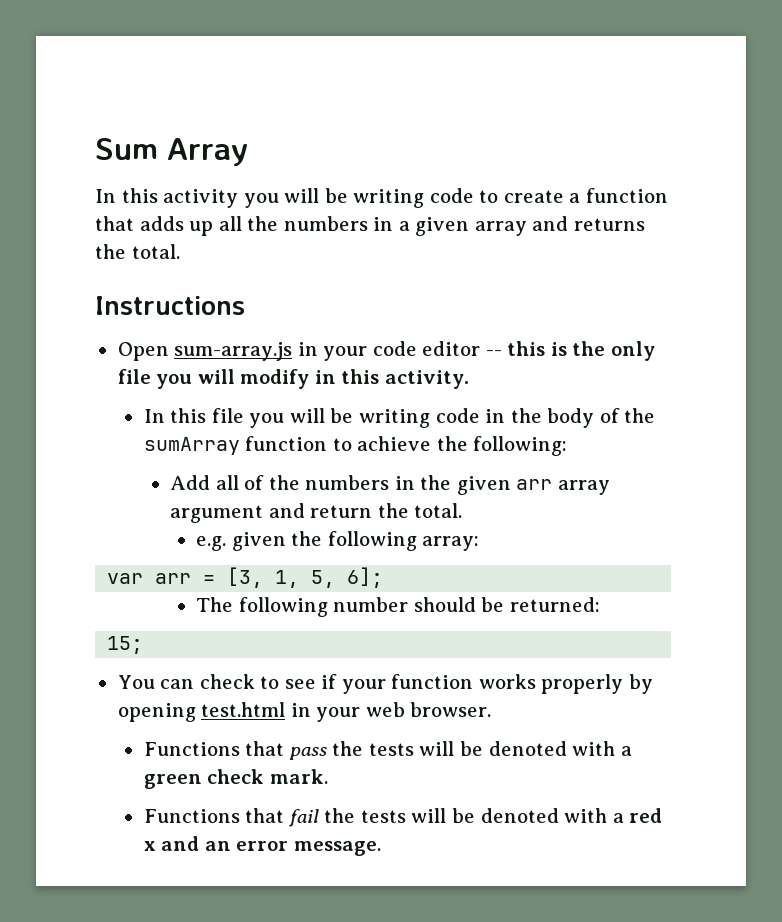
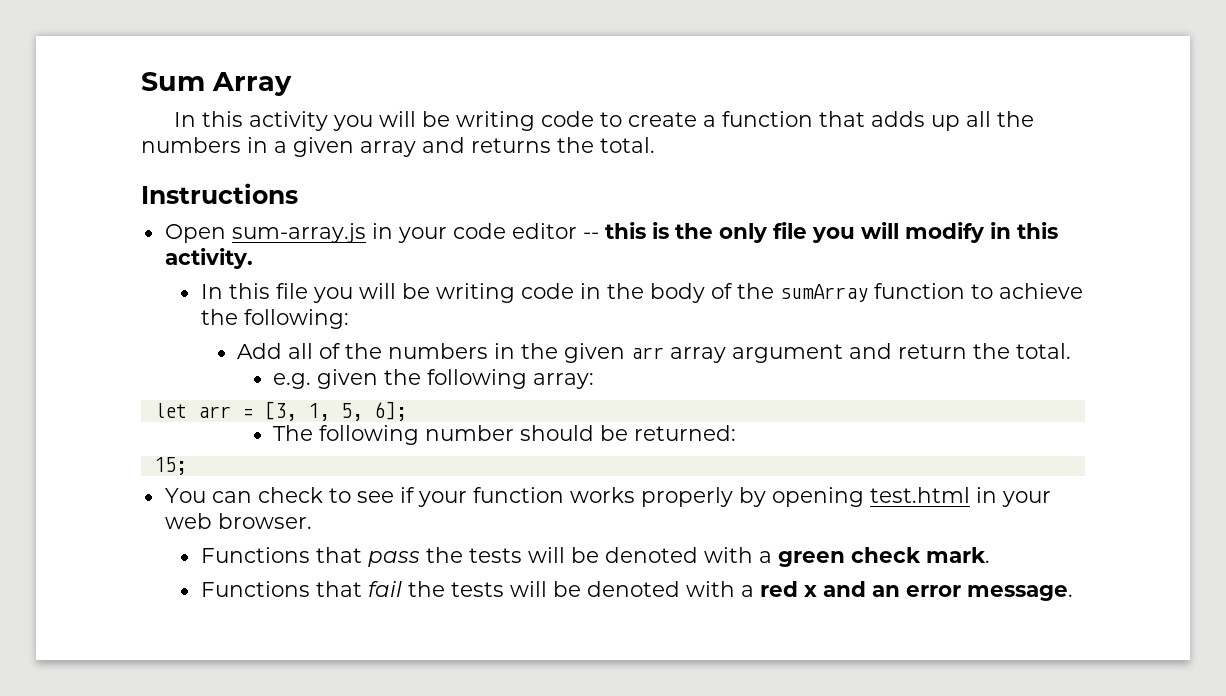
- var arr = [3, 1, 5, 6];
+ let arr = [3, 1, 5, 6];

